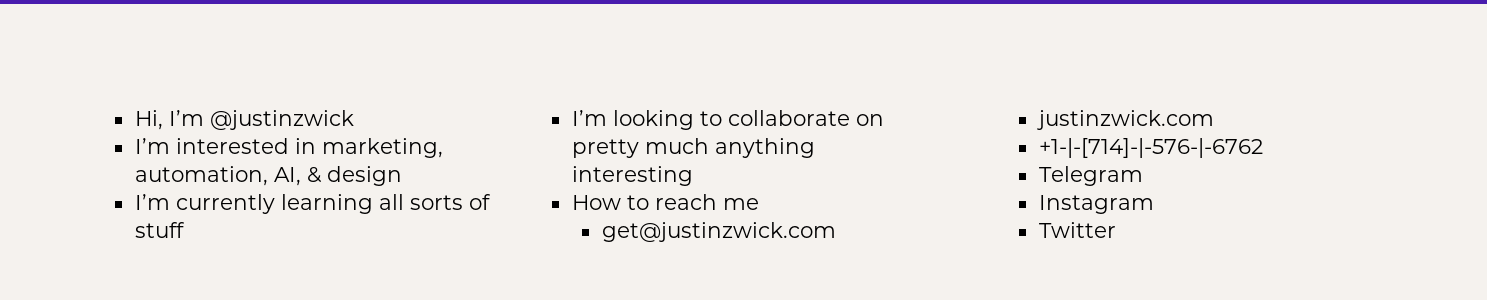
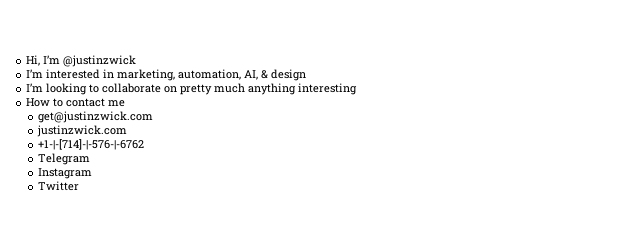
- I’m currently learning all sorts of stuff
- How to reach me
+ How to contact me

